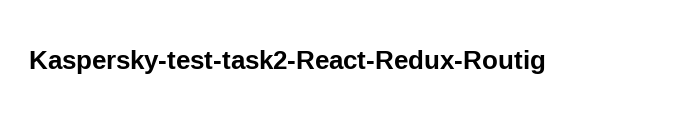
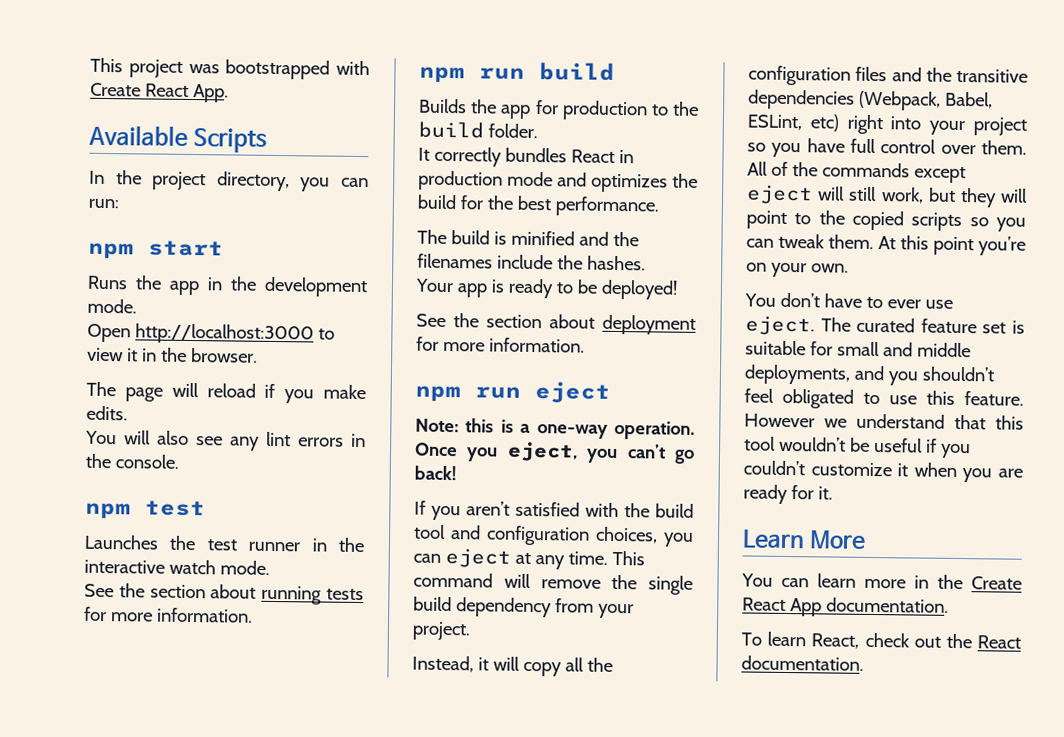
- Kaspersky-test-task2-React-Redux-Routig
+ This project was bootstrapped with Create React App.
+ Available Scripts
+ In the project directory, you can run:
+ npm start
+ Runs the app in the development mode.
+ Open http://localhost:3000 to view it in the browser.
+ The page will reload if you make edits.
+ You will also see any lint errors in the console.
+ npm test
+ Launches the test runner in the interactive watch mode.
+ See the section about running tests for more information.
+ npm run build
+ Builds the app for production to the build folder.
+ It correctly bundles React in production mode and optimizes the build for the best performance.
+ The build is minified and the filenames include the hashes.
+ Your app is ready to be deployed!
+ See the section about deployment for more information.
+ npm run eject
+ Note: this is a one-way operation. Once you eject, you can’t go back!
+ If you aren’t satisfied with the build tool and configuration choices, you can eject at any time. This command will remove the single build dependency from your project.
+ Instead, it will copy all the configuration files and the transitive dependencies (Webpack, Babel, ESLint, etc) right into your project so you have full control over them. All of the commands except eject will still work, but they will point to the copied scripts so you can tweak them. At this point you’re on your own.
+ You don’t have to ever use eject. The curated feature set is suitable for small and middle deployments, and you shouldn’t feel obligated to use this feature. However we understand that this tool wouldn’t be useful if you couldn’t customize it when you are ready for it.
+ Learn More
+ You can learn more in the Create React App documentation.
+ To learn React, check out the React documentation.

